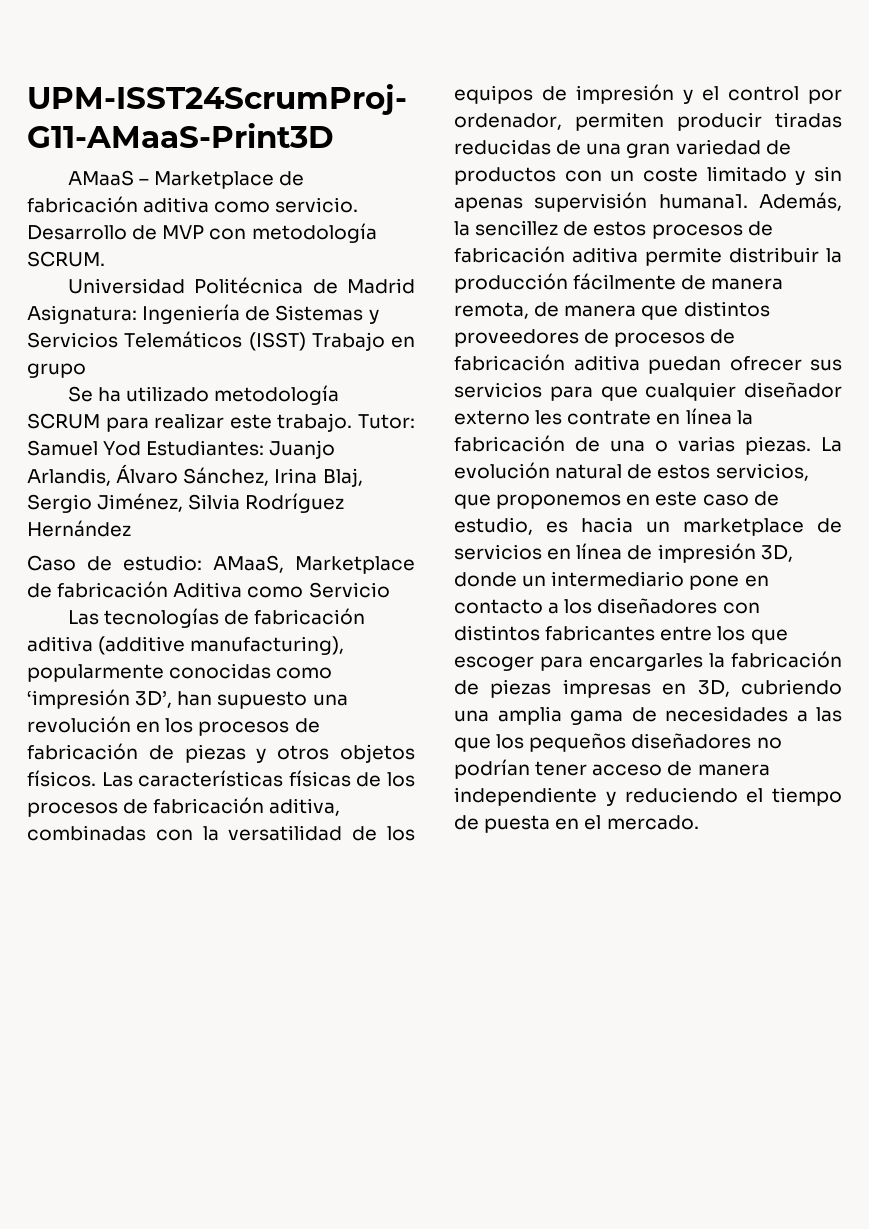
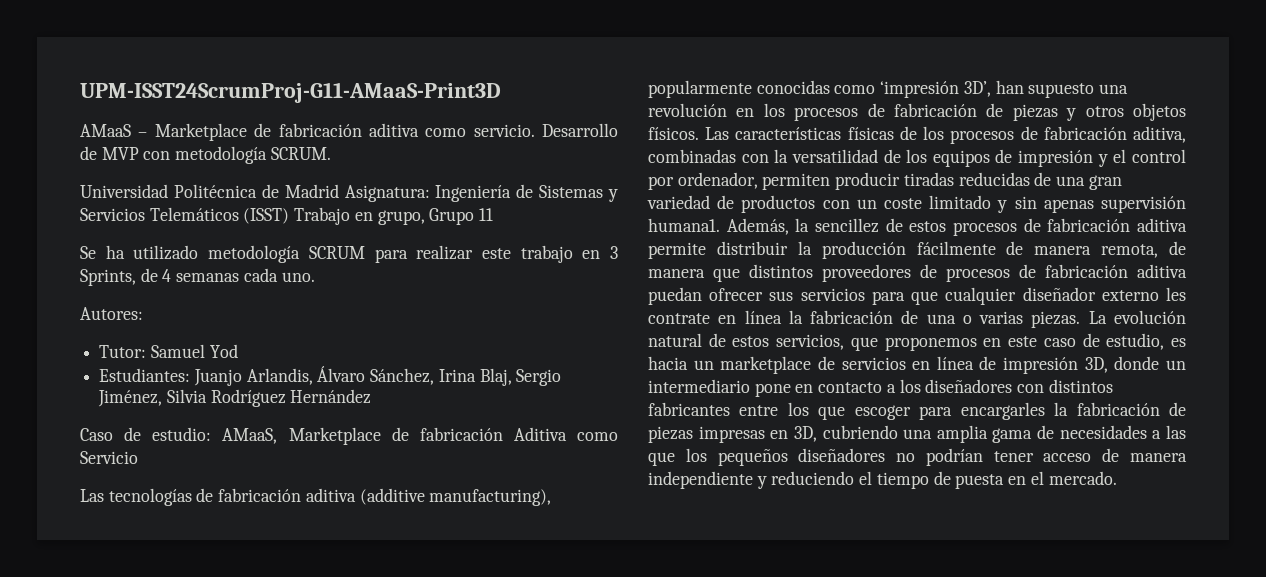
- Universidad Politécnica de Madrid Asignatura: Ingeniería de Sistemas y Servicios Telemáticos (ISST) Trabajo en grupo
+ Universidad Politécnica de Madrid Asignatura: Ingeniería de Sistemas y Servicios Telemáticos (ISST) Trabajo en grupo, Grupo 11
- Se ha utilizado metodología SCRUM para realizar este trabajo. Tutor: Samuel Yod Estudiantes: Juanjo Arlandis, Álvaro Sánchez, Irina Blaj, Sergio Jiménez, Silvia Rodríguez Hernández
+ Se ha utilizado metodología SCRUM para realizar este trabajo en 3 Sprints, de 4 semanas cada uno.
+ Autores:
+ Tutor: Samuel Yod
+ Estudiantes: Juanjo Arlandis, Álvaro Sánchez, Irina Blaj, Sergio Jiménez, Silvia Rodríguez Hernández

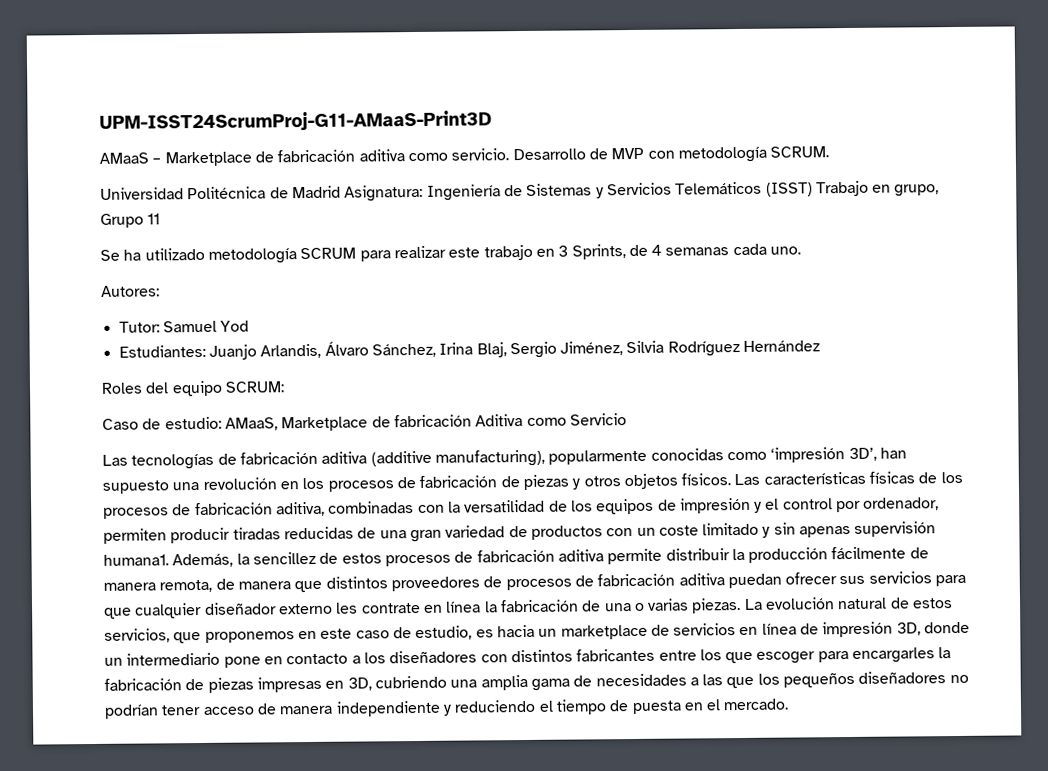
+ Roles del equipo SCRUM:

